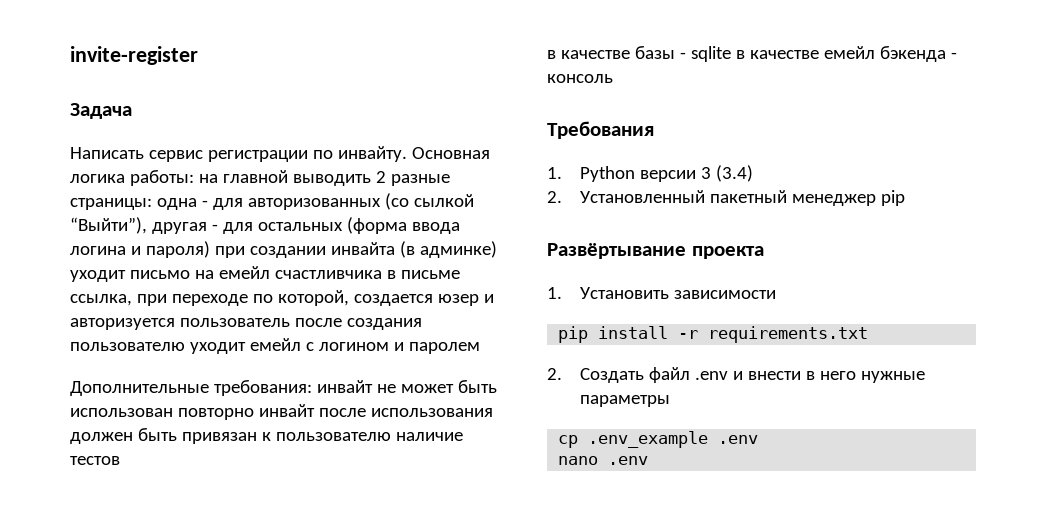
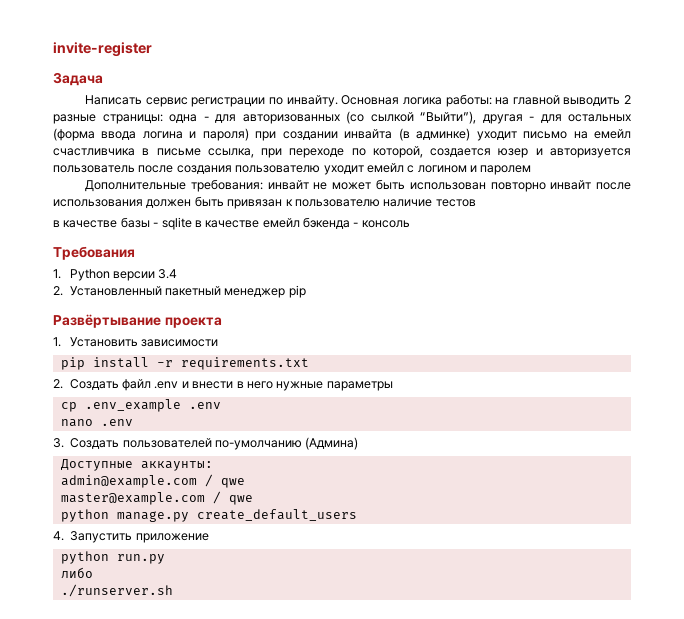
- 1. Python версии 3 (3.4)
+ 1. Python версии 3.4
+ 3. Создать пользователей по-умолчанию (Админа)
+ Доступные аккаунты:
+ admin@example.com / qwe
+ master@example.com / qwe
+ python manage.py create_default_users
+ 4. Запустить приложение
+ python run.py
+ либо
+ ./runserver.sh

